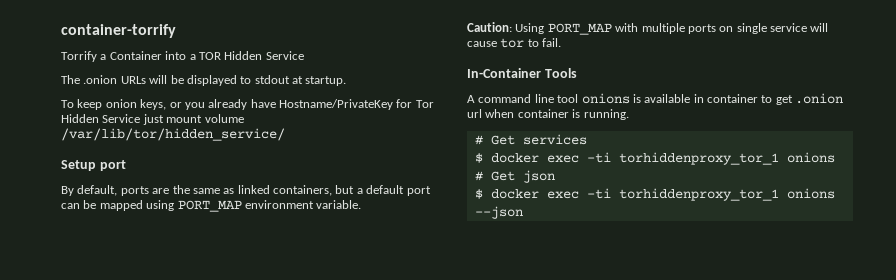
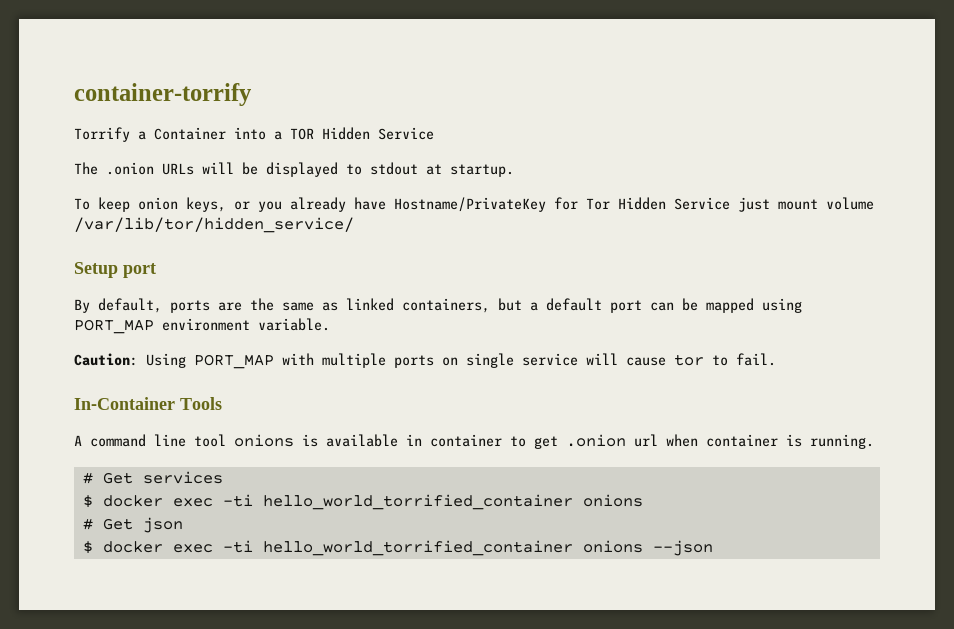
  # Get services
- $ docker exec -ti torhiddenproxy_tor_1 onions
+ $ docker exec -ti hello_world_torrified_container onions
- $ docker exec -ti torhiddenproxy_tor_1 onions --json
+ $ docker exec -ti hello_world_torrified_container onions --json

